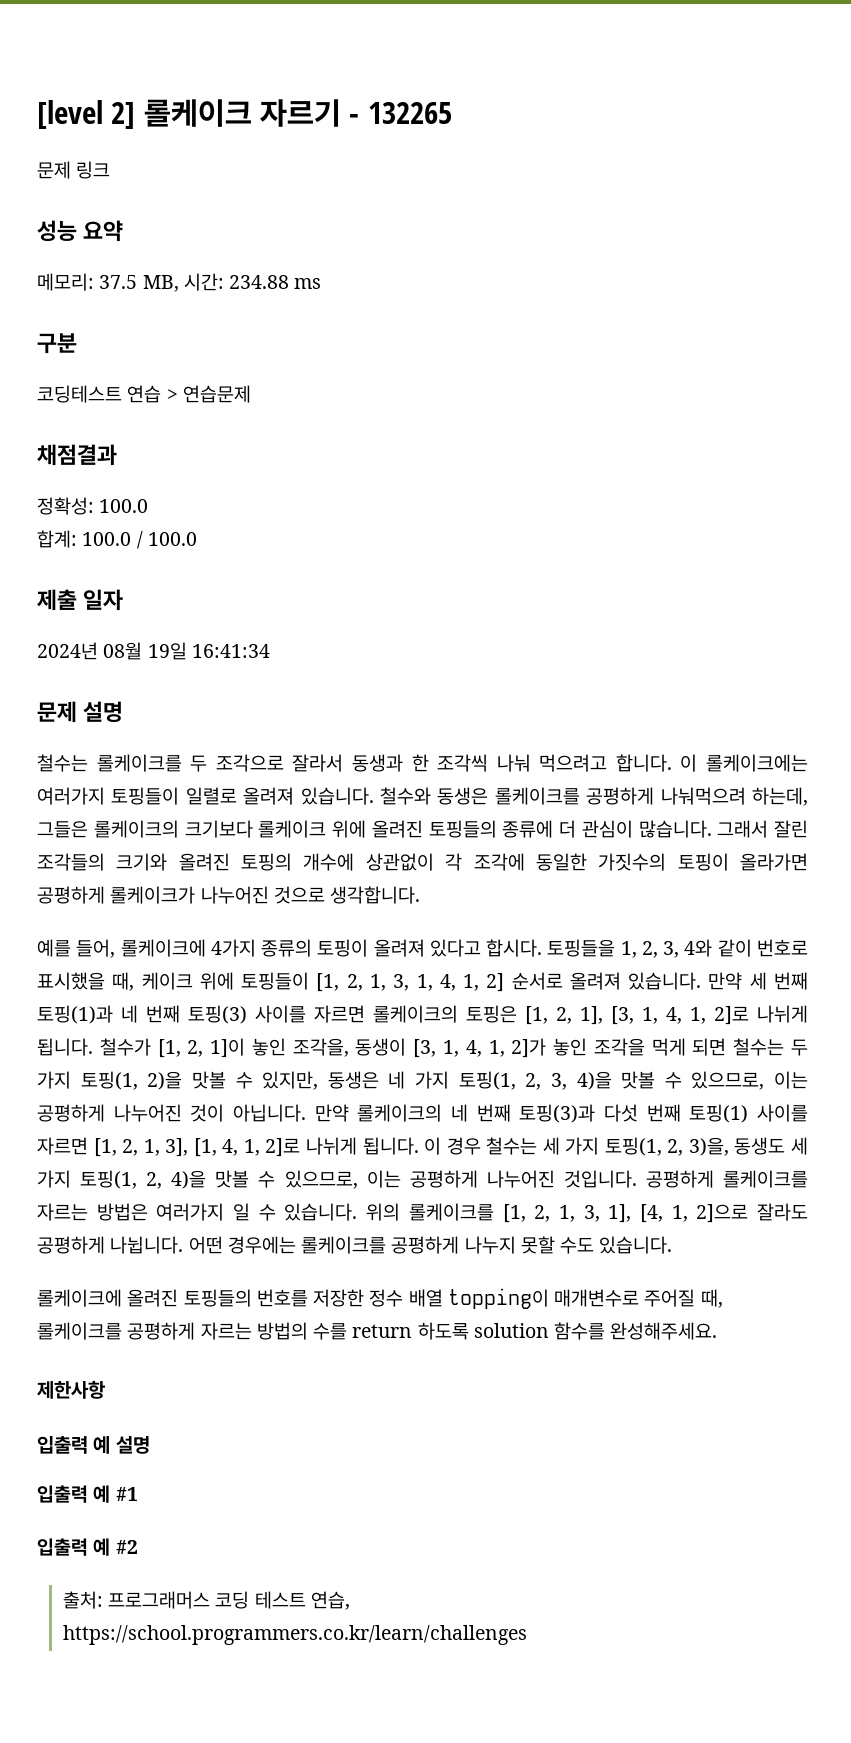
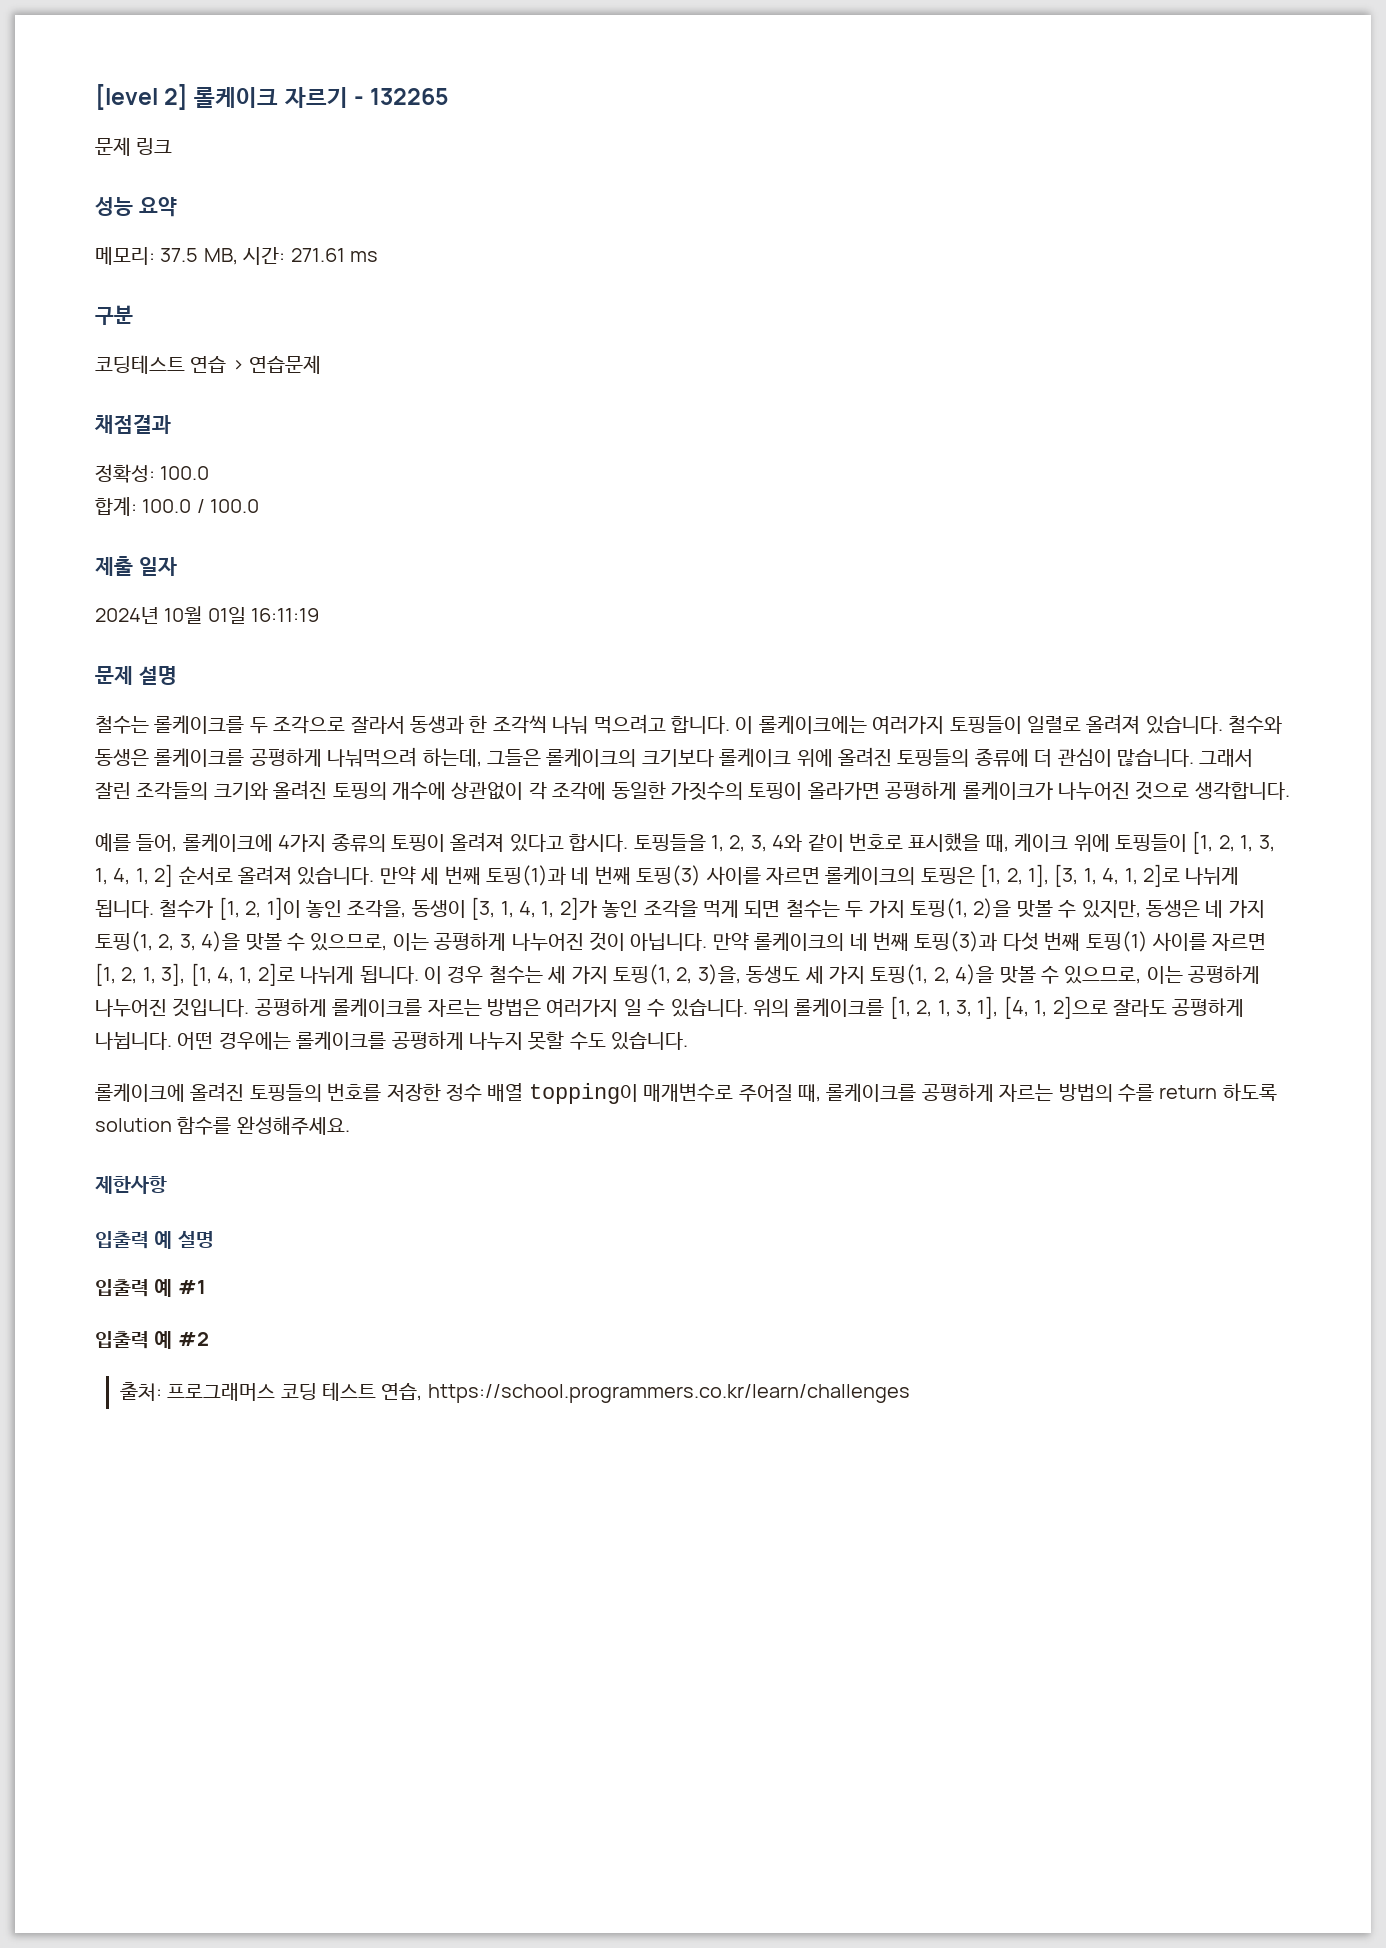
- 메모리: 37.5 MB, 시간: 234.88 ms
+ 메모리: 37.5 MB, 시간: 271.61 ms
- 2024년 08월 19일 16:41:34
+ 2024년 10월 01일 16:11:19

